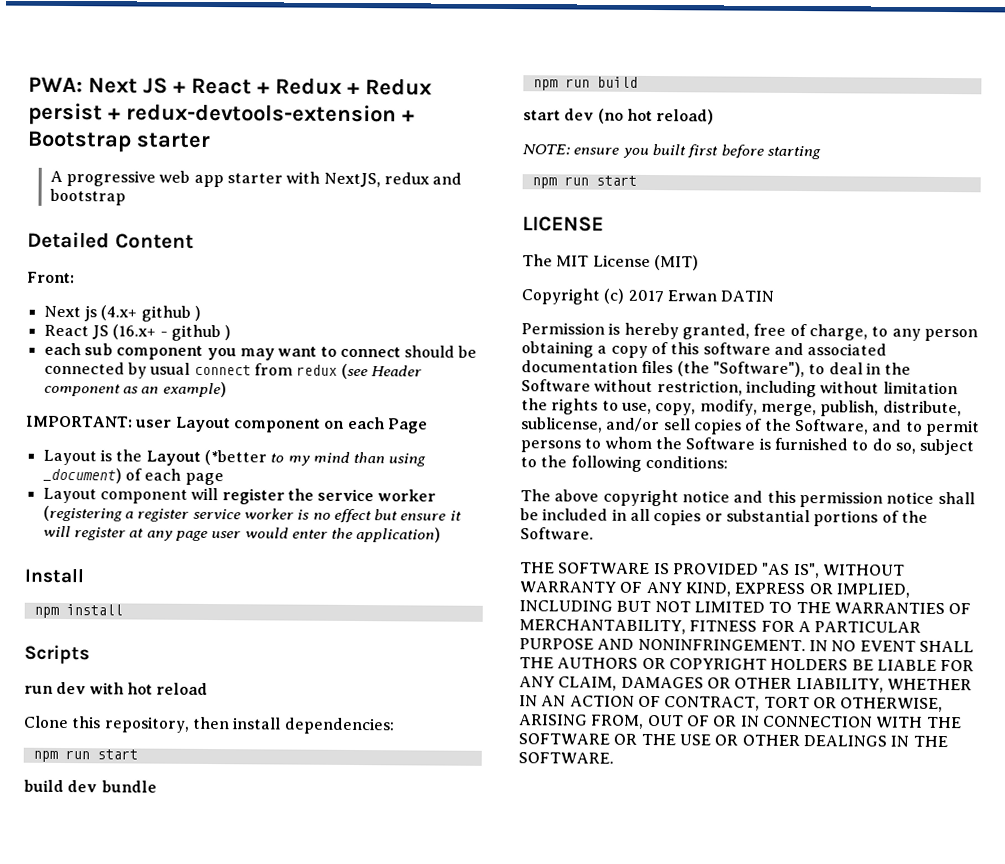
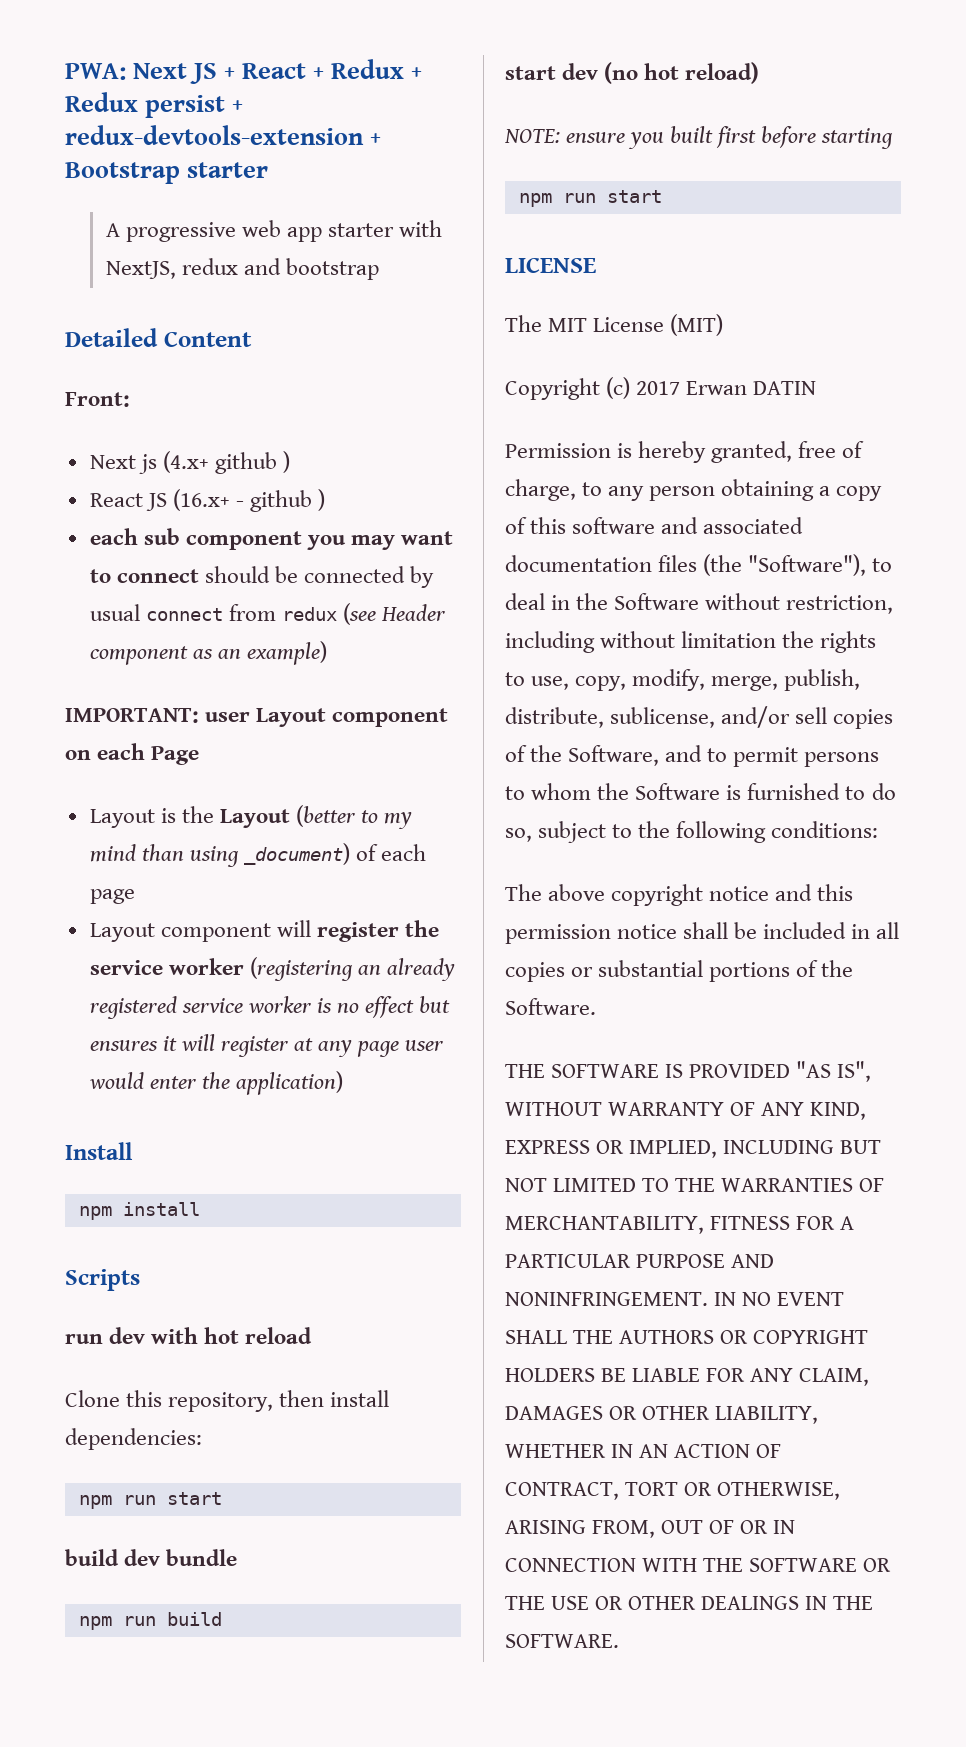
- Layout is the Layout (*better to my mind than using _document) of each page
+ Layout is the Layout (better to my mind than using _document) of each page
- Layout component will register the service worker (registering a register service worker is no effect but ensure it will register at any page user would enter the application)
+ Layout component will register the service worker (registering an already registered service worker is no effect but ensures it will register at any page user would enter the application)

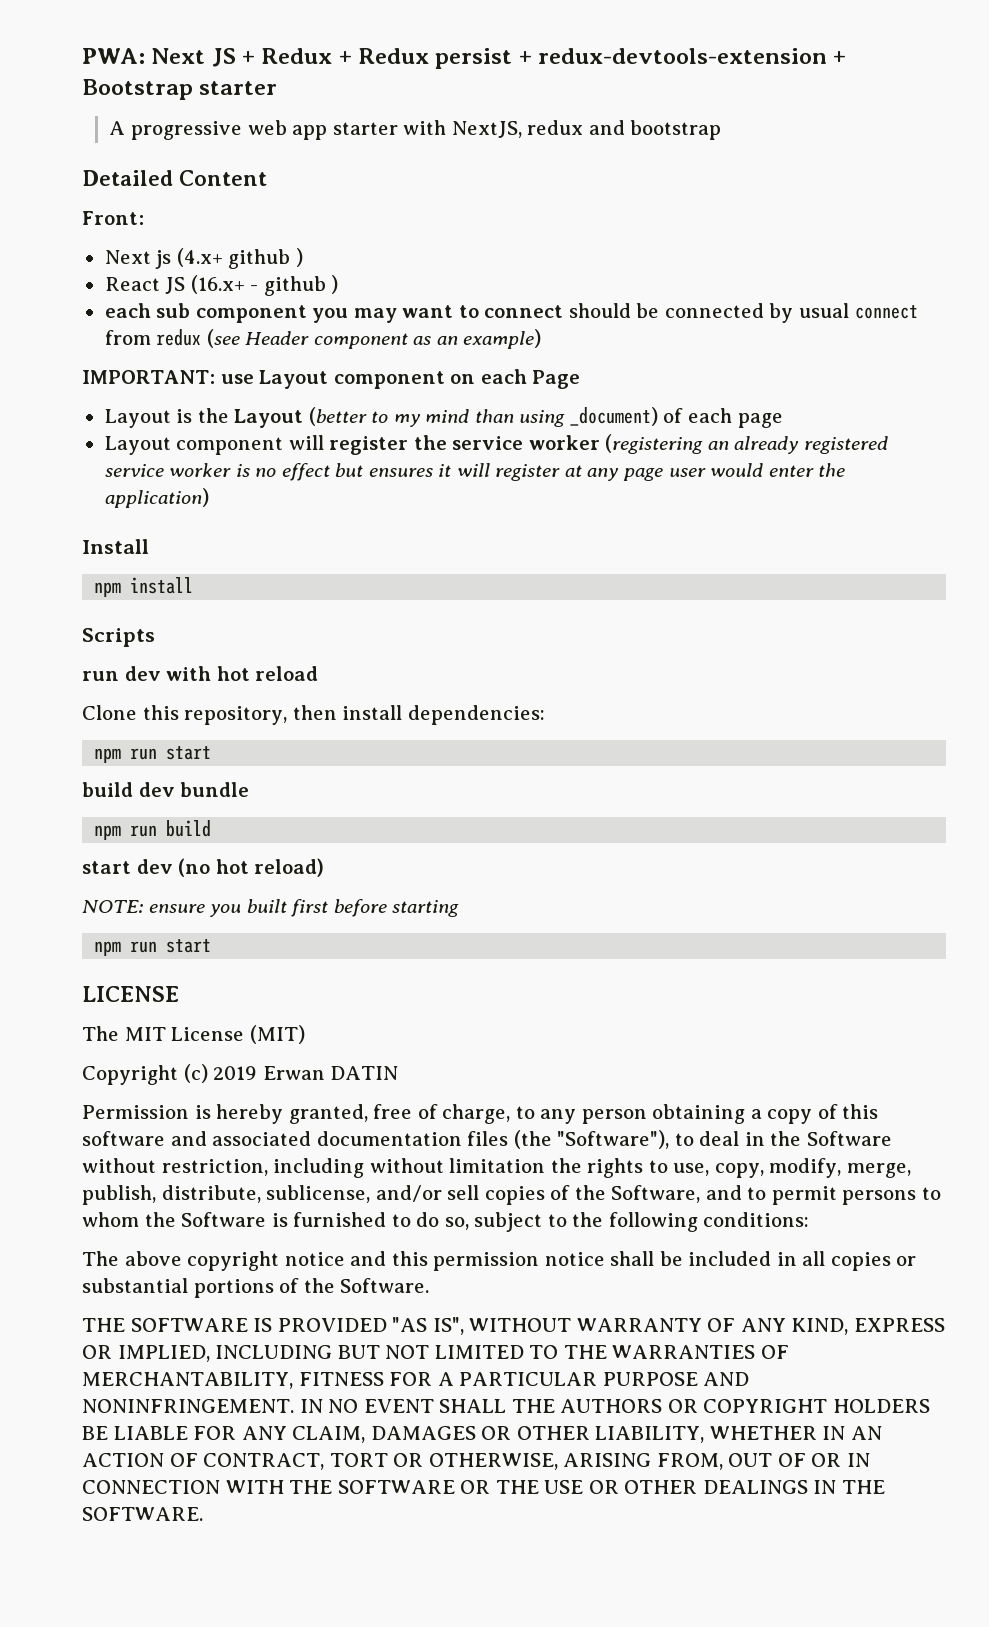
- PWA: Next JS + React + Redux + Redux persist + redux-devtools-extension + Bootstrap starter
+ PWA: Next JS + Redux + Redux persist + redux-devtools-extension + Bootstrap starter
- IMPORTANT: user Layout component on each Page
+ IMPORTANT: use Layout component on each Page
- Copyright (c) 2017 Erwan DATIN
+ Copyright (c) 2019 Erwan DATIN

